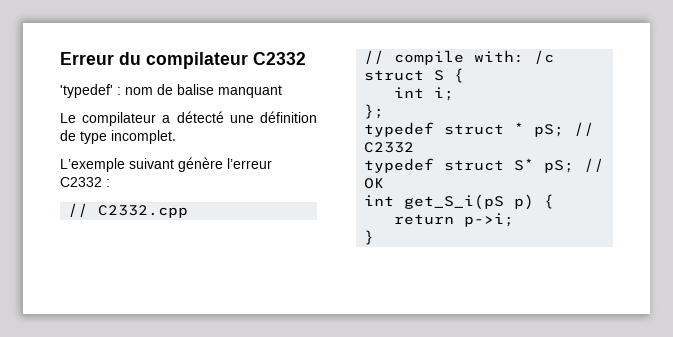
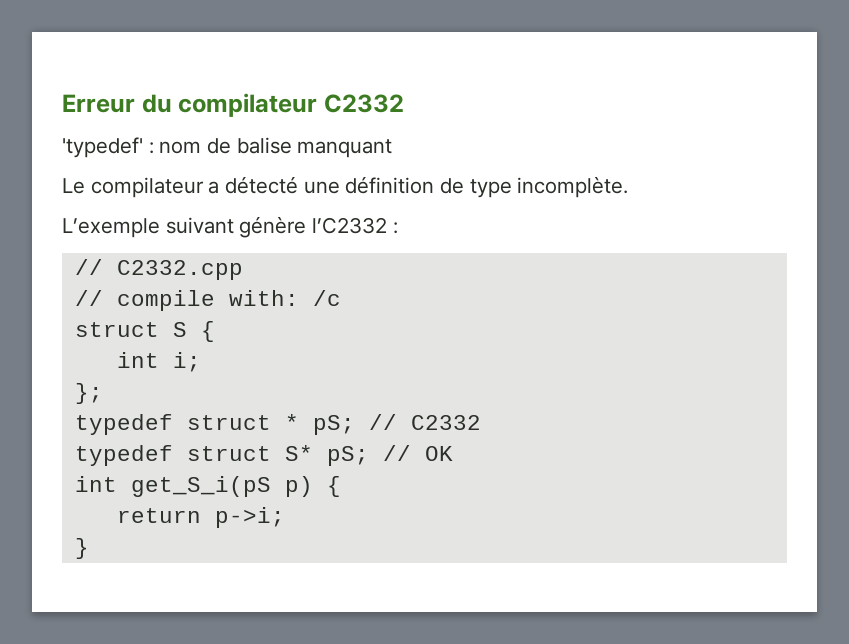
- Le compilateur a détecté une définition de type incomplet.
+ Le compilateur a détecté une définition de type incomplète.
- L’exemple suivant génère l’erreur C2332 :
+ L’exemple suivant génère l’C2332 :

